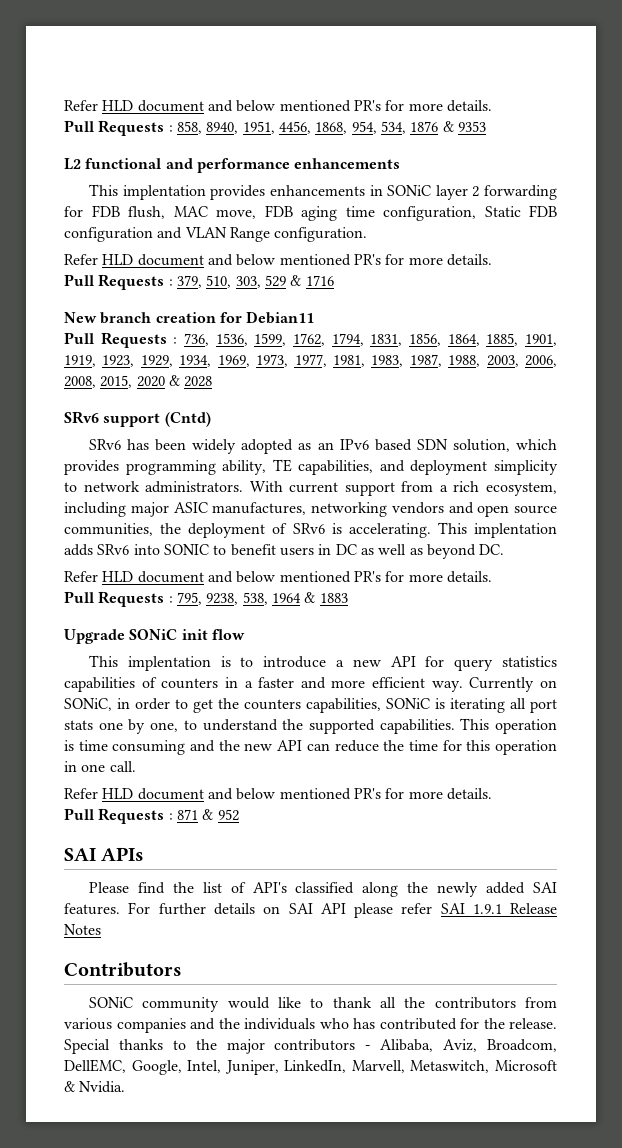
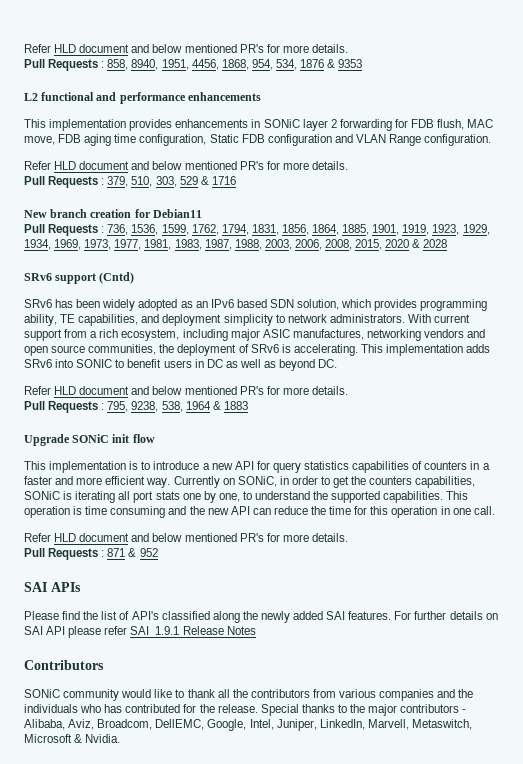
- This implentation provides enhancements in SONiC layer 2 forwarding for FDB flush, MAC move, FDB aging time configuration, Static FDB configuration and VLAN Range configuration.
+ This implementation provides enhancements in SONiC layer 2 forwarding for FDB flush, MAC move, FDB aging time configuration, Static FDB configuration and VLAN Range configuration.
- This implentation adds SRv6 into SONIC to benefit users in DC as well as beyond DC.
+ This implementation adds SRv6 into SONIC to benefit users in DC as well as beyond DC.
- This implentation is to introduce a new API for query statistics capabilities of counters in a faster and more efficient way.
+ This implementation is to introduce a new API for query statistics capabilities of counters in a faster and more efficient way.

